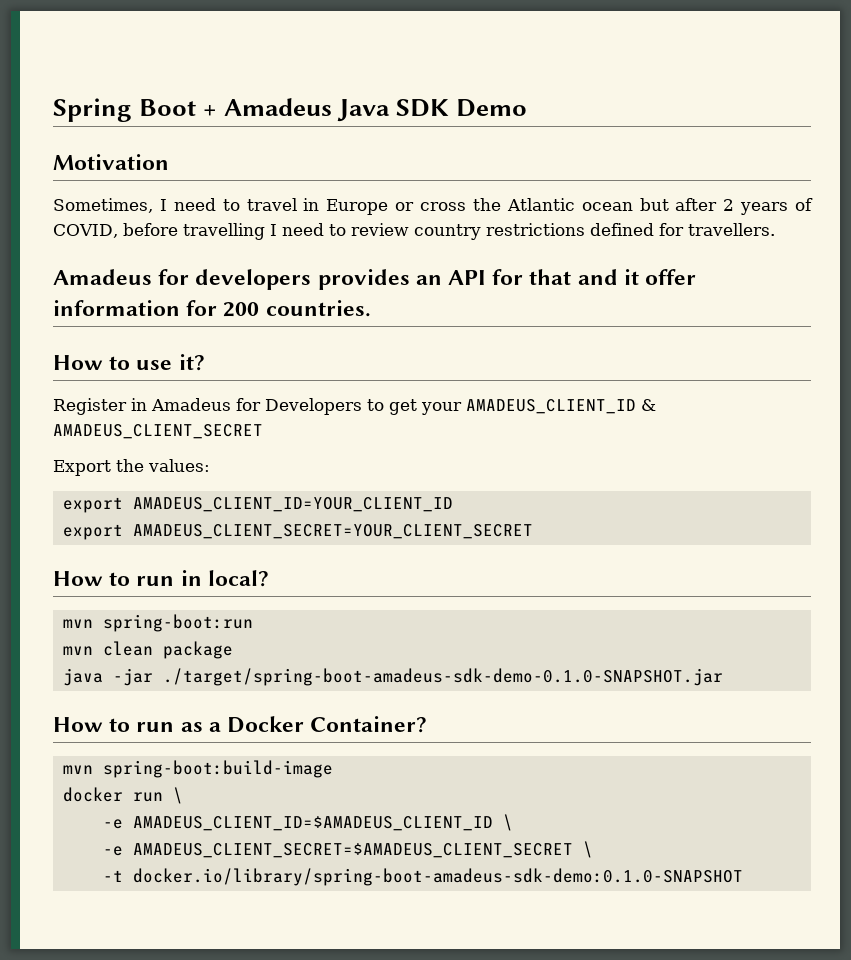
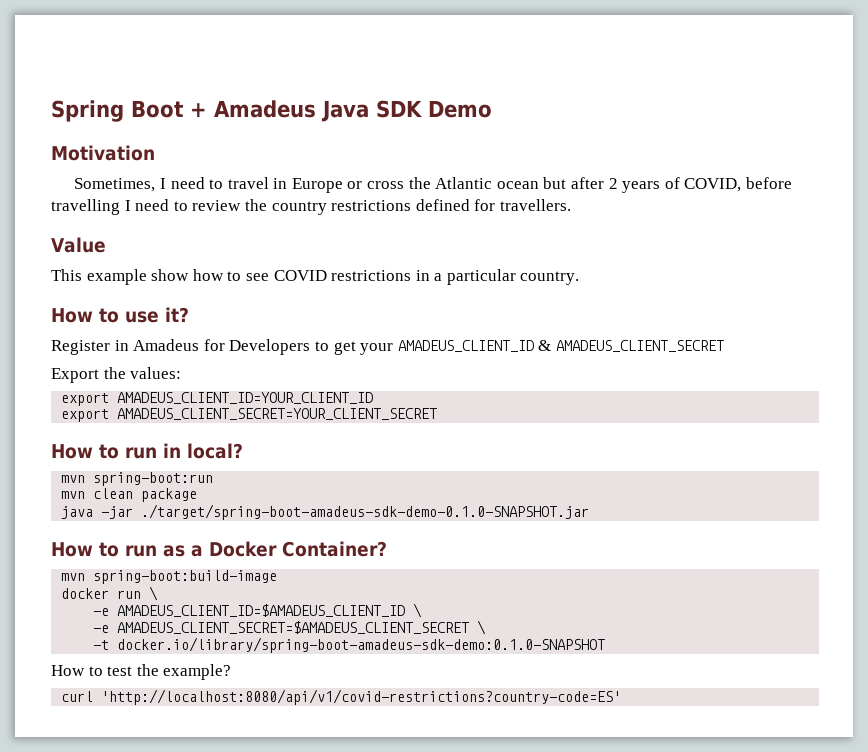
- Sometimes, I need to travel in Europe or cross the Atlantic ocean but after 2 years of COVID, before travelling I need to review country restrictions defined for travellers.
+ Sometimes, I need to travel in Europe or cross the Atlantic ocean but after 2 years of COVID, before travelling I need to review the country restrictions defined for travellers.
- Amadeus for developers provides an API for that and it offer information for 200 countries.
+ Value
+ This example show how to see COVID restrictions in a particular country.
+ How to test the example?
+ curl 'http://localhost:8080/api/v1/covid-restrictions?country-code=ES'

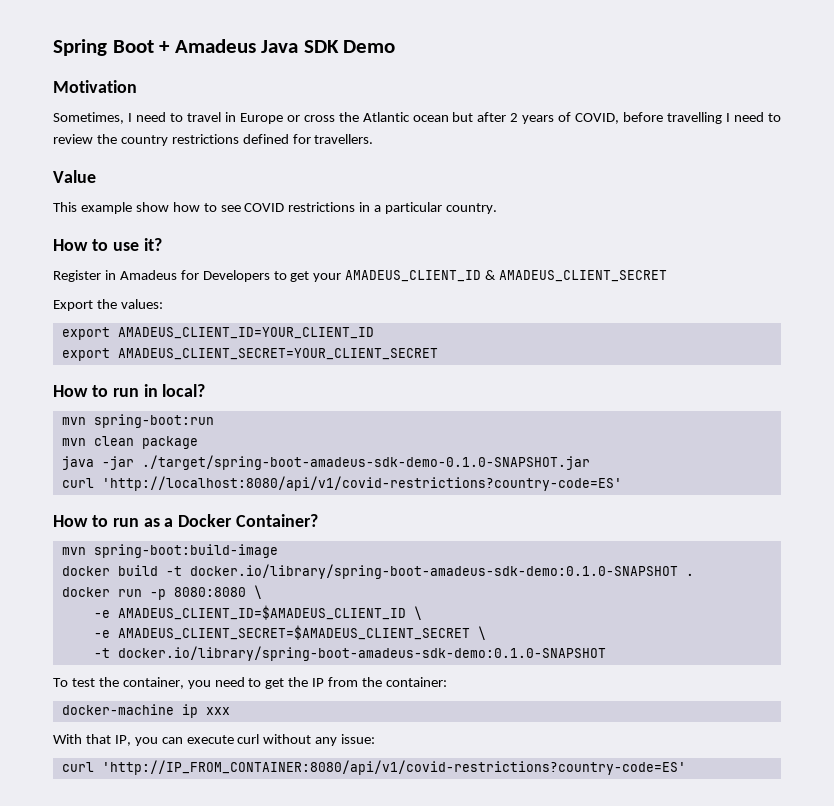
+ curl 'http://localhost:8080/api/v1/covid-restrictions?country-code=ES'
+ docker build -t docker.io/library/spring-boot-amadeus-sdk-demo:0.1.0-SNAPSHOT .
- docker run \
+ docker run -p 8080:8080 \
- How to test the example?
- curl 'http://localhost:8080/api/v1/covid-restrictions?country-code=ES'
+ To test the container, you need to get the IP from the container:
+ docker-machine ip xxx
+ With that IP, you can execute curl without any issue:
+ curl 'http://IP_FROM_CONTAINER:8080/api/v1/covid-restrictions?country-code=ES'

